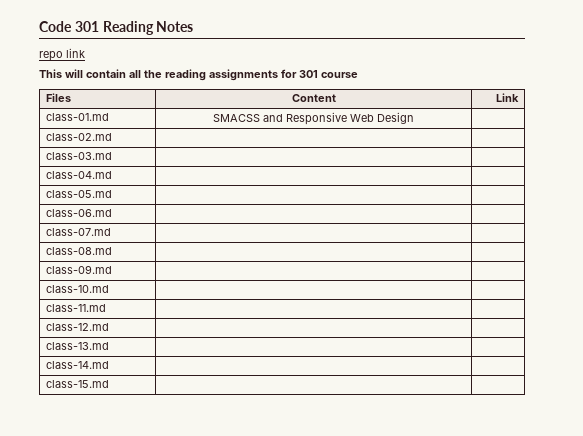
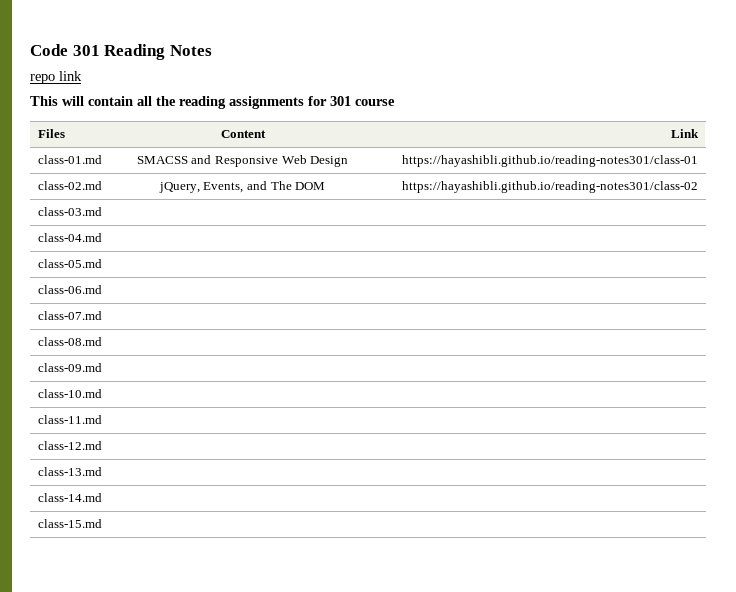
- class-01.md | SMACSS and Responsive Web Design |
+ class-01.md | SMACSS and Responsive Web Design | https://hayashibli.github.io/reading-notes301/class-01
- class-02.md | |
+ class-02.md | jQuery, Events, and The DOM | https://hayashibli.github.io/reading-notes301/class-02

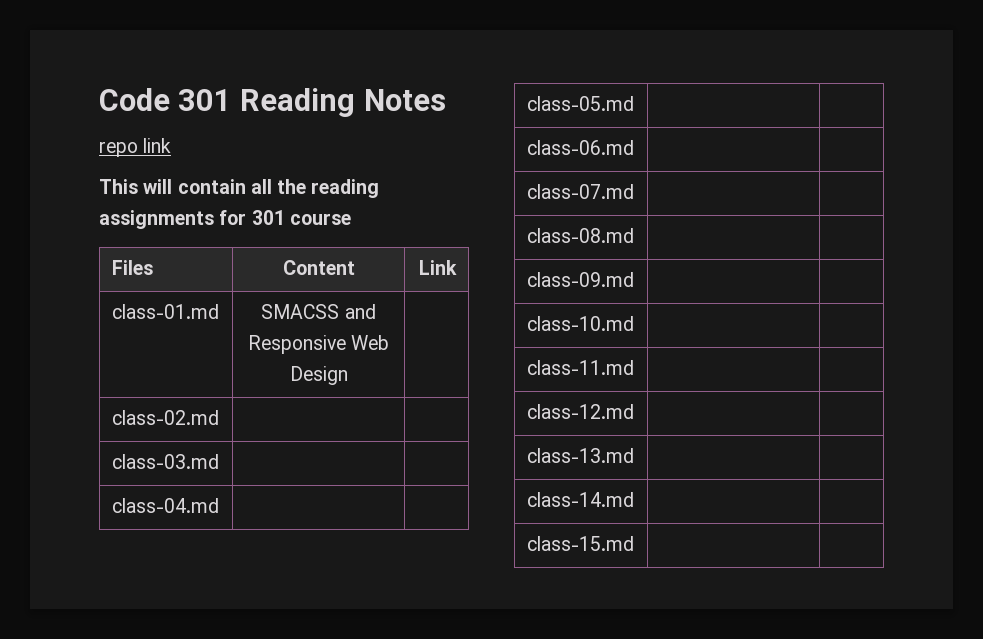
- class-01.md | SMACSS and Responsive Web Design | https://hayashibli.github.io/reading-notes301/class-01
+ class-01.md | SMACSS and Responsive Web Design |
- class-02.md | jQuery, Events, and The DOM | https://hayashibli.github.io/reading-notes301/class-02
+ class-02.md | |

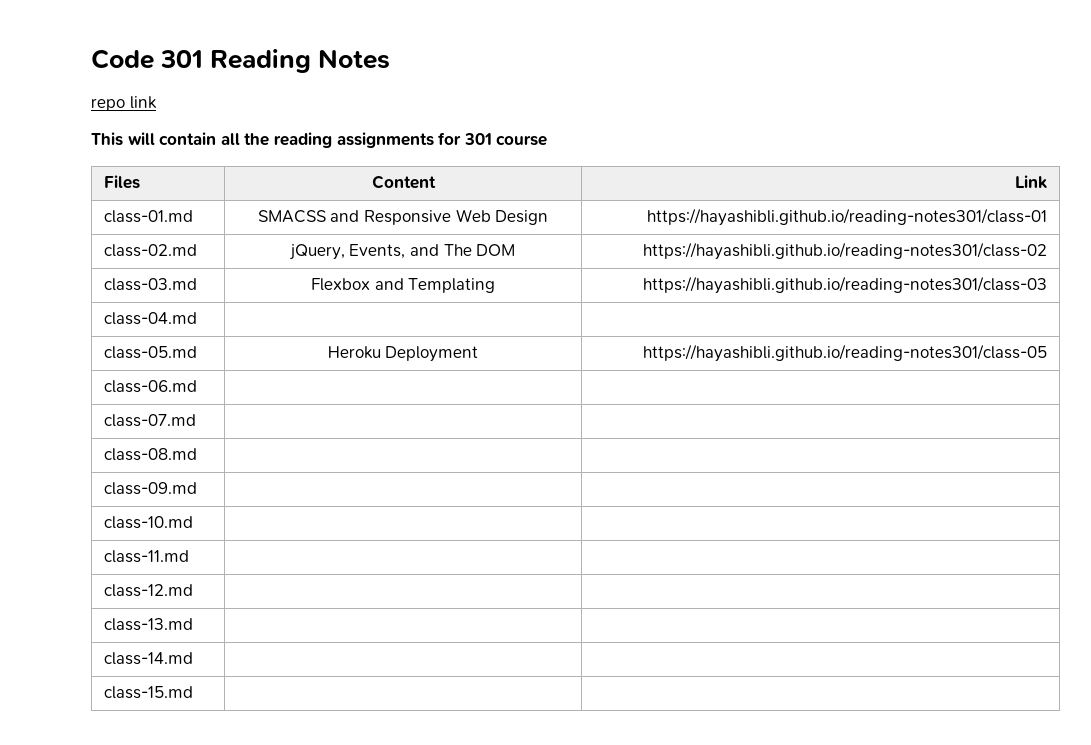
- class-01.md | SMACSS and Responsive Web Design |
+ class-01.md | SMACSS and Responsive Web Design | https://hayashibli.github.io/reading-notes301/class-01
- class-02.md | |
- class-03.md | |
+ class-02.md | jQuery, Events, and The DOM | https://hayashibli.github.io/reading-notes301/class-02
+ class-03.md | Flexbox and Templating | https://hayashibli.github.io/reading-notes301/class-03
- class-05.md | |
+ class-05.md | Heroku Deployment | https://hayashibli.github.io/reading-notes301/class-05

